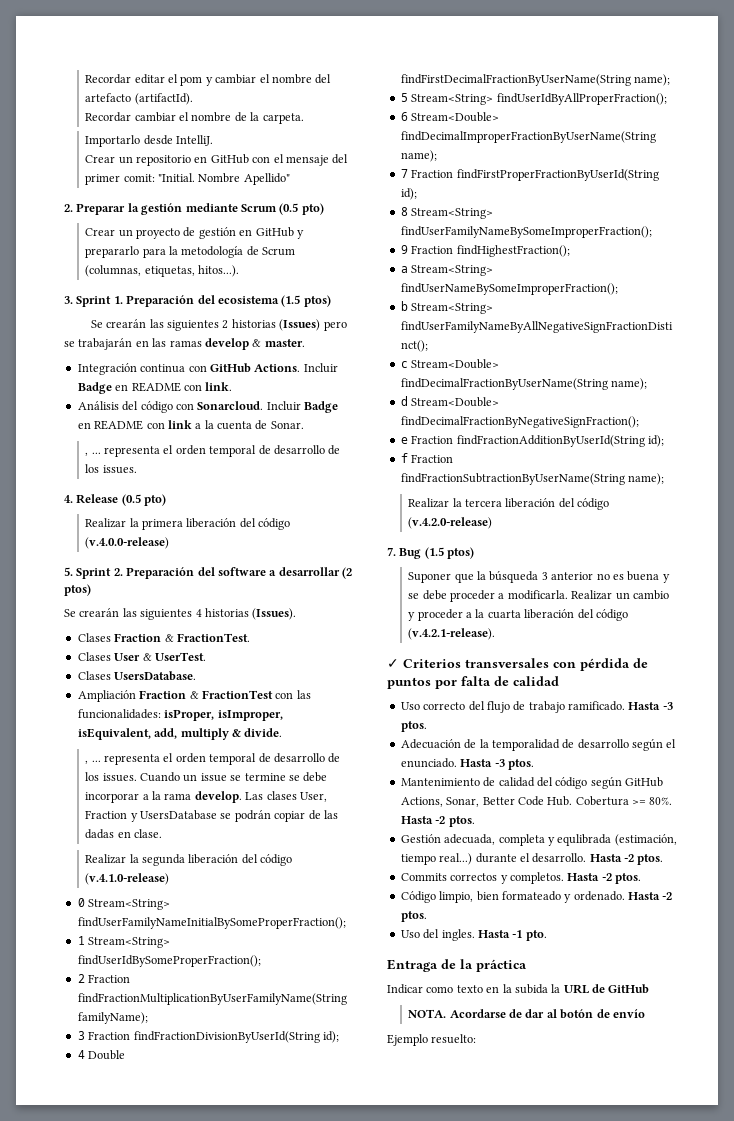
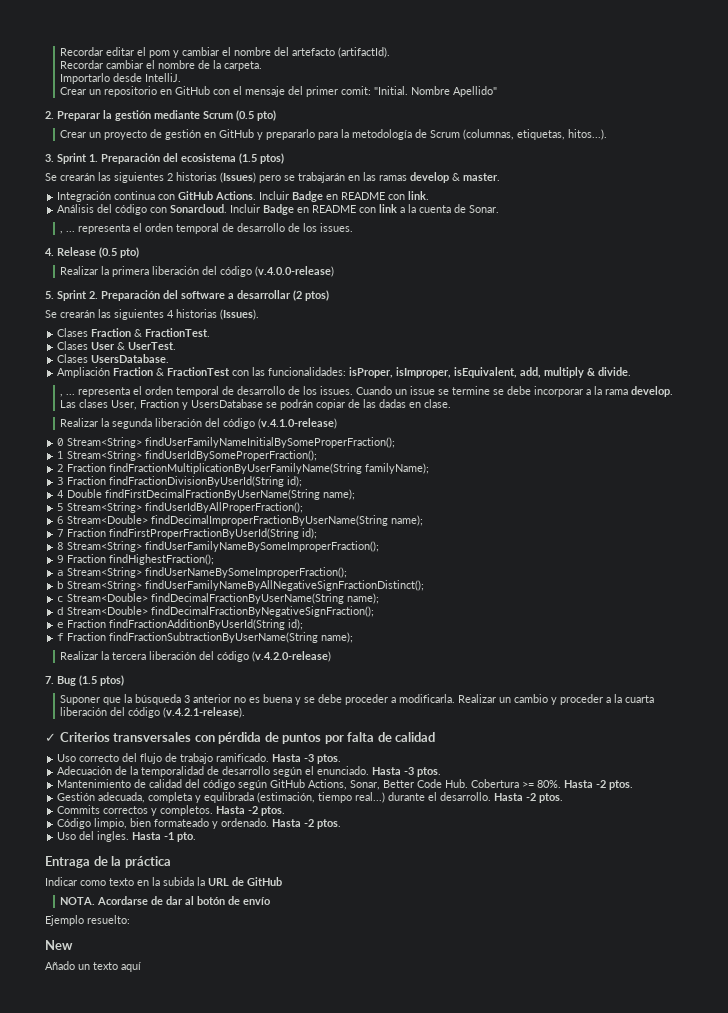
+ New
+ Añado un texto aquí

